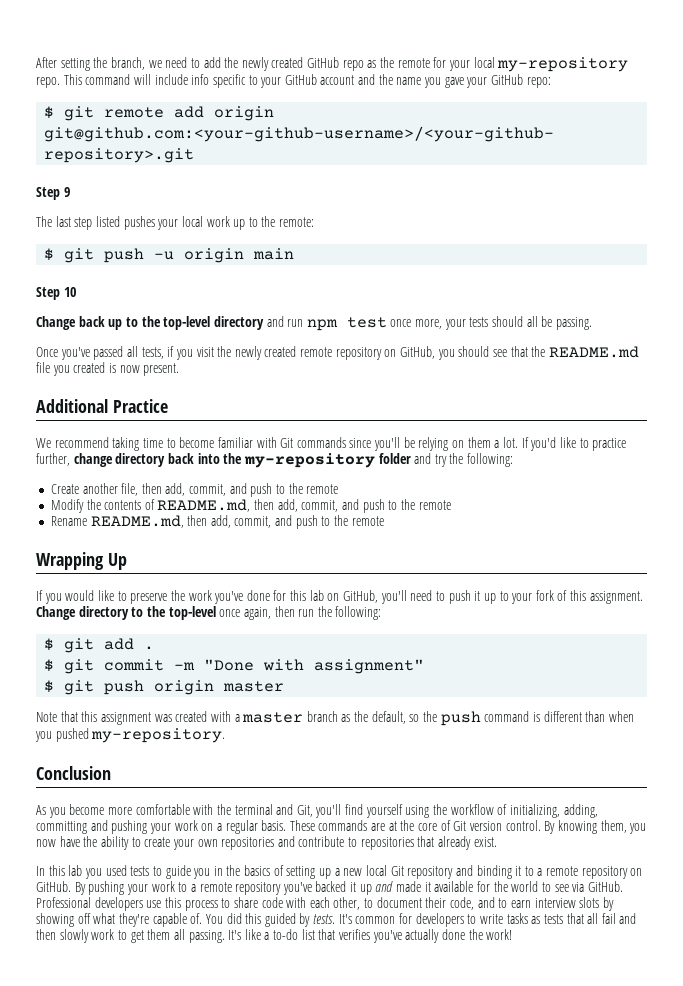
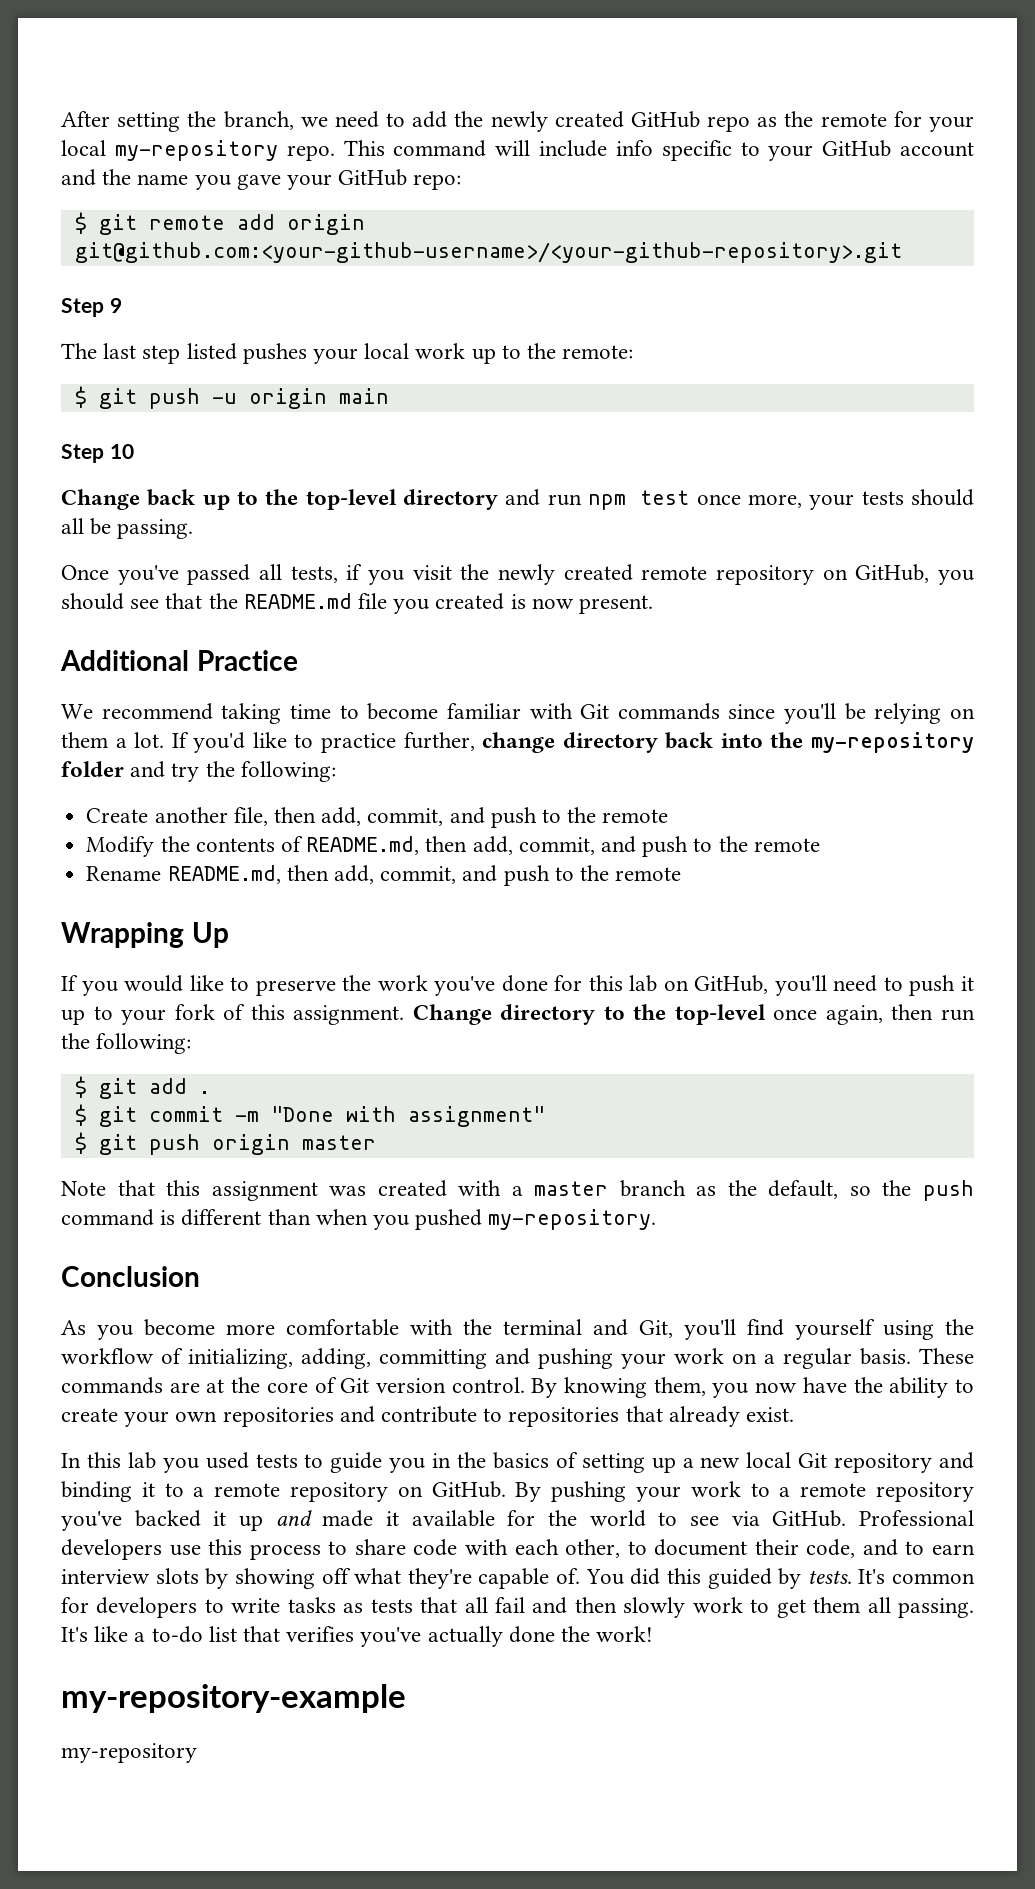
+ my-repository-example
+ my-repository

